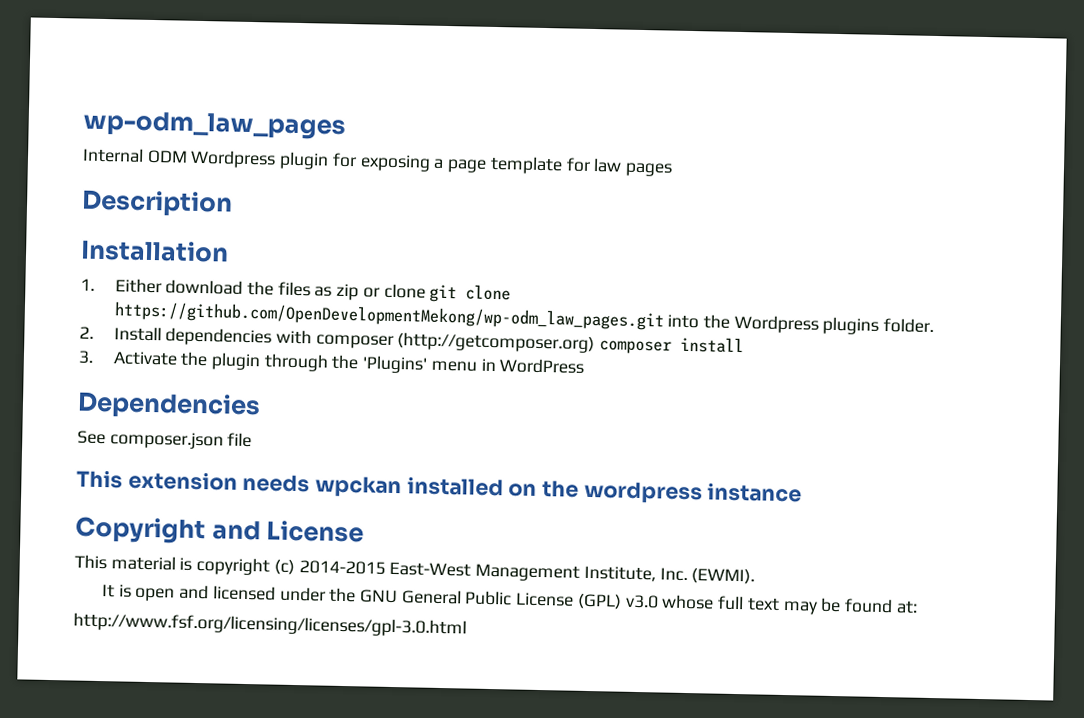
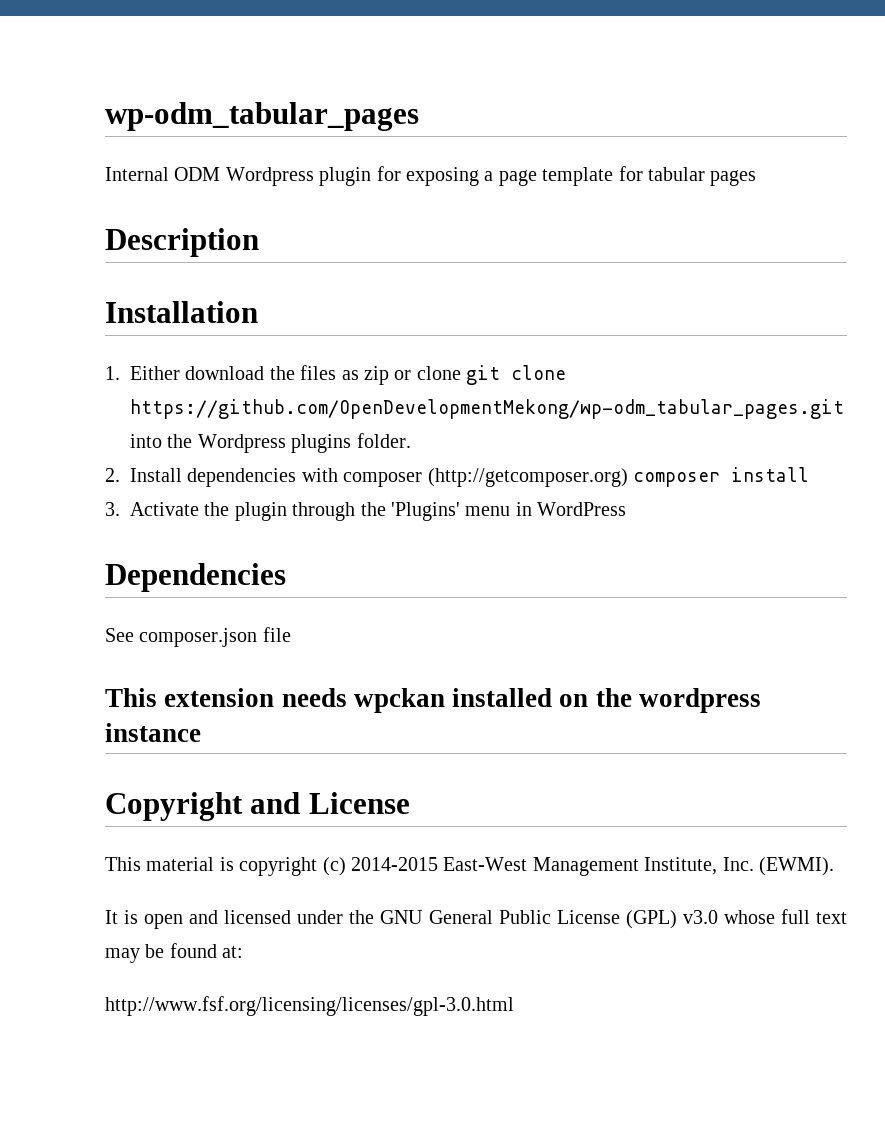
- wp-odm_law_pages
+ wp-odm_tabular_pages
- Internal ODM Wordpress plugin for exposing a page template for law pages
+ Internal ODM Wordpress plugin for exposing a page template for tabular pages
- 1. Either download the files as zip or clone git clone https://github.com/OpenDevelopmentMekong/wp-odm_law_pages.git into the Wordpress plugins folder.
+ 1. Either download the files as zip or clone git clone https://github.com/OpenDevelopmentMekong/wp-odm_tabular_pages.git into the Wordpress plugins folder.

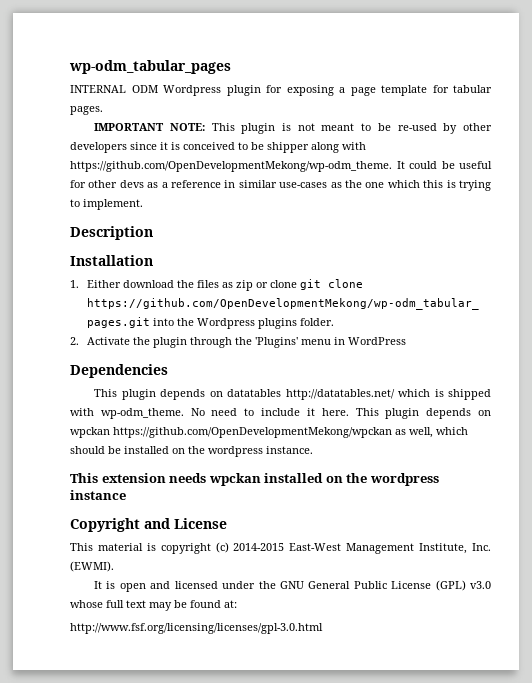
- Internal ODM Wordpress plugin for exposing a page template for tabular pages
+ INTERNAL ODM Wordpress plugin for exposing a page template for tabular pages.
+ IMPORTANT NOTE: This plugin is not meant to be re-used by other developers since it is conceived to be shipper along with https://github.com/OpenDevelopmentMekong/wp-odm_theme. It could be useful for other devs as a reference in similar use-cases as the one which this is trying to implement.
- 2. Install dependencies with composer (http://getcomposer.org) composer install
- 3. Activate the plugin through the 'Plugins' menu in WordPress
+ 2. Activate the plugin through the 'Plugins' menu in WordPress
- See composer.json file
+ This plugin depends on datatables http://datatables.net/ which is shipped with wp-odm_theme. No need to include it here. This plugin depends on wpckan https://github.com/OpenDevelopmentMekong/wpckan as well, which should be installed on the wordpress instance.

